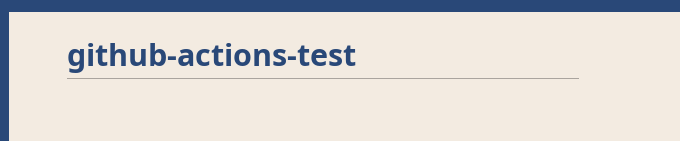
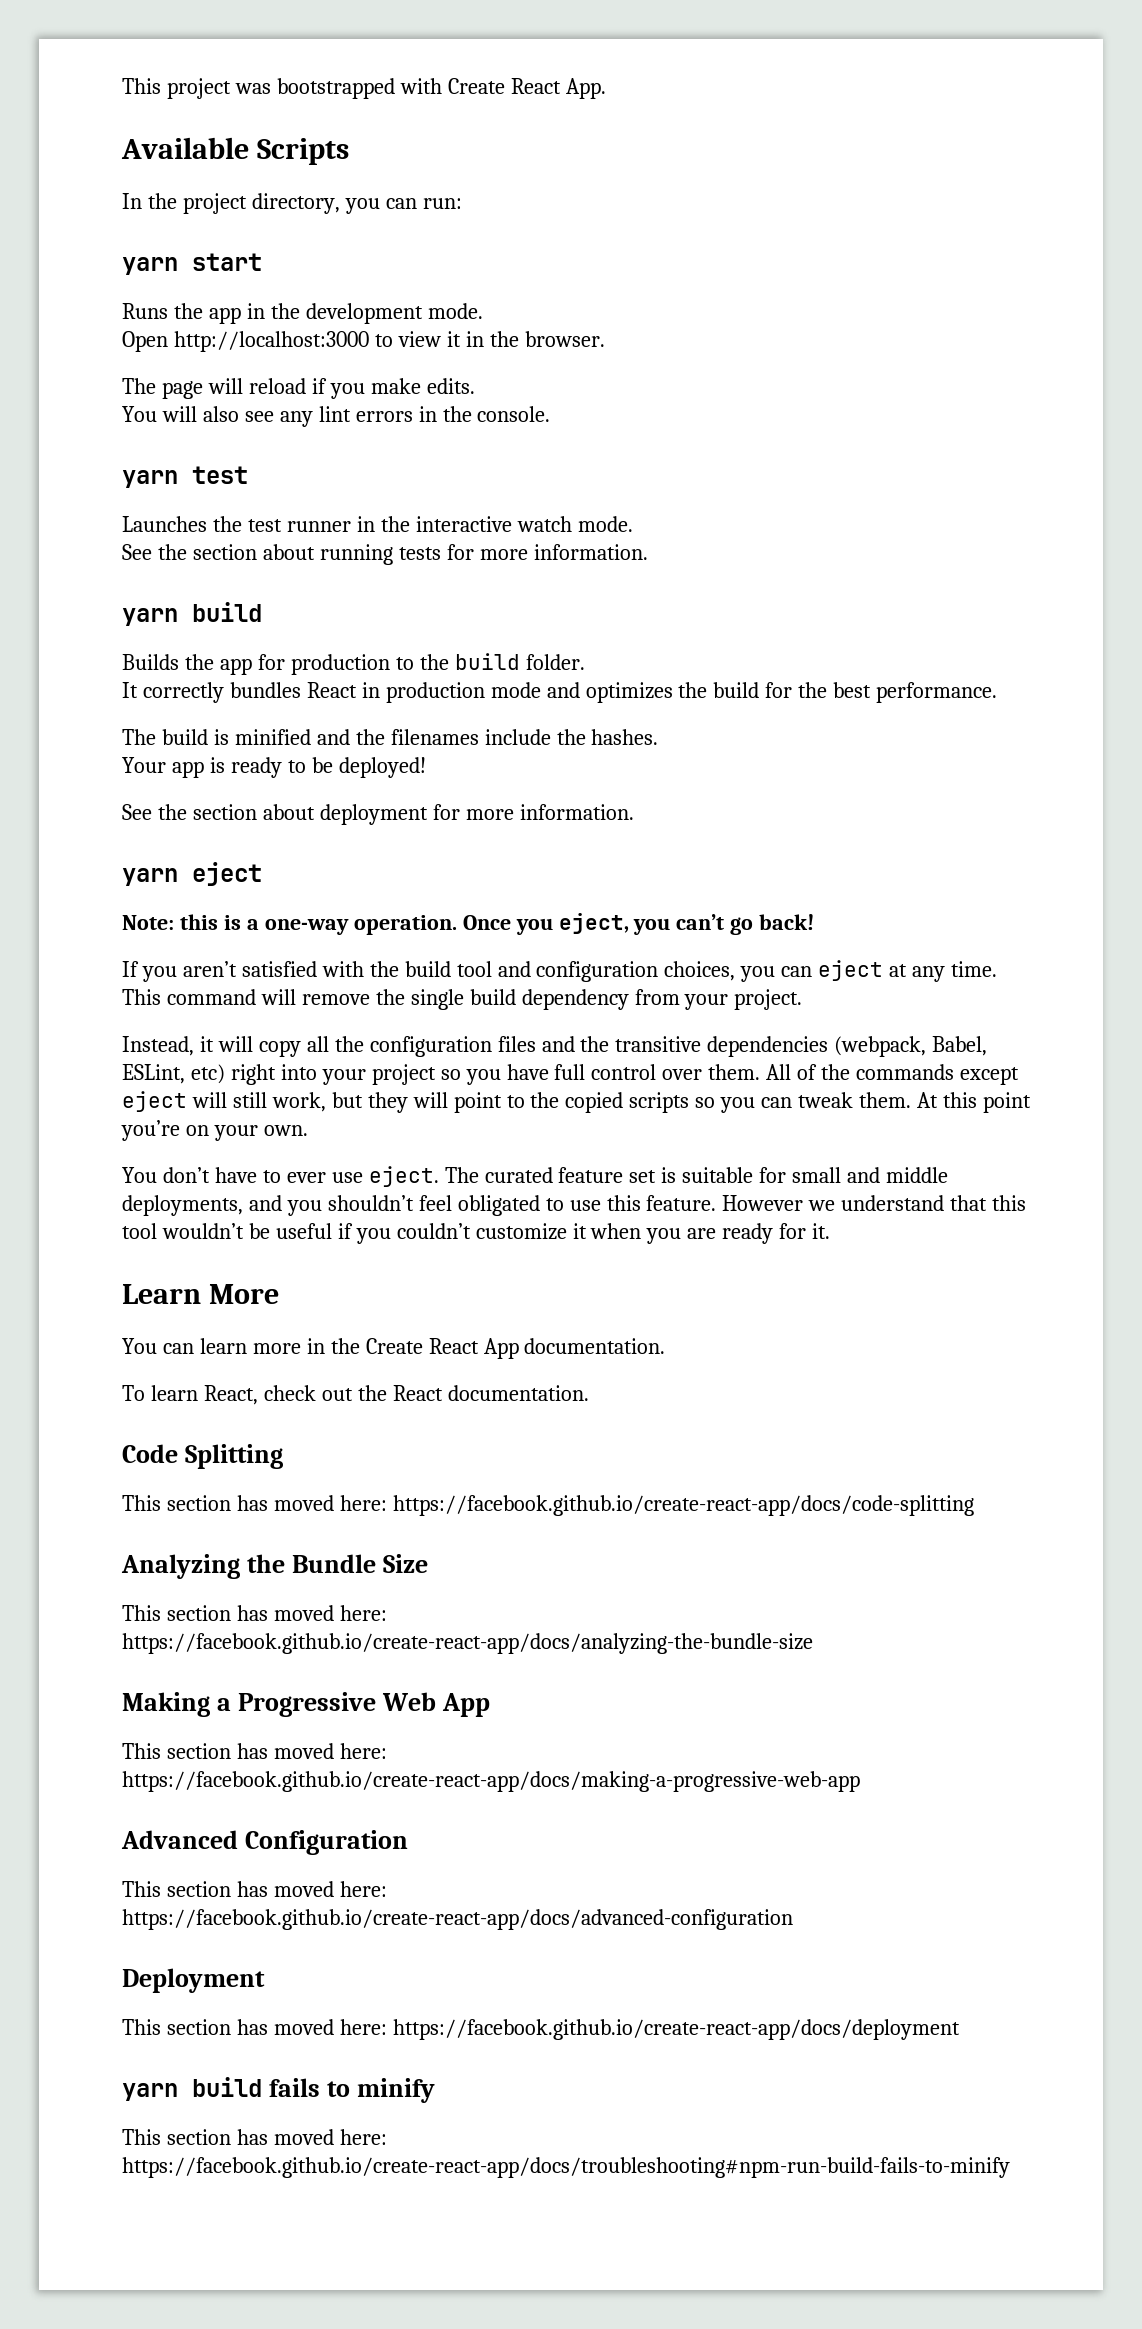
- github-actions-test
+ This project was bootstrapped with Create React App.
+ Available Scripts
+ In the project directory, you can run:
+ yarn start
+ Runs the app in the development mode.
+ Open http://localhost:3000 to view it in the browser.
+ The page will reload if you make edits.
+ You will also see any lint errors in the console.
+ yarn test
+ Launches the test runner in the interactive watch mode.
+ See the section about running tests for more information.
+ yarn build
+ Builds the app for production to the build folder.
+ It correctly bundles React in production mode and optimizes the build for the best performance.
+ The build is minified and the filenames include the hashes.
+ Your app is ready to be deployed!
+ See the section about deployment for more information.
+ yarn eject
+ Note: this is a one-way operation. Once you eject, you can’t go back!
+ If you aren’t satisfied with the build tool and configuration choices, you can eject at any time. This command will remove the single build dependency from your project.
+ Instead, it will copy all the configuration files and the transitive dependencies (webpack, Babel, ESLint, etc) right into your project so you have full control over them. All of the commands except eject will still work, but they will point to the copied scripts so you can tweak them. At this point you’re on your own.
+ You don’t have to ever use eject. The curated feature set is suitable for small and middle deployments, and you shouldn’t feel obligated to use this feature. However we understand that this tool wouldn’t be useful if you couldn’t customize it when you are ready for it.
+ Learn More
+ You can learn more in the Create React App documentation.
+ To learn React, check out the React documentation.
+ Code Splitting
+ This section has moved here: https://facebook.github.io/create-react-app/docs/code-splitting
+ Analyzing the Bundle Size
+ This section has moved here: https://facebook.github.io/create-react-app/docs/analyzing-the-bundle-size
+ Making a Progressive Web App
+ This section has moved here: https://facebook.github.io/create-react-app/docs/making-a-progressive-web-app
+ Advanced Configuration
+ This section has moved here: https://facebook.github.io/create-react-app/docs/advanced-configuration
+ Deployment
+ This section has moved here: https://facebook.github.io/create-react-app/docs/deployment
+ yarn build fails to minify
+ This section has moved here: https://facebook.github.io/create-react-app/docs/troubleshooting#npm-run-build-fails-to-minify

